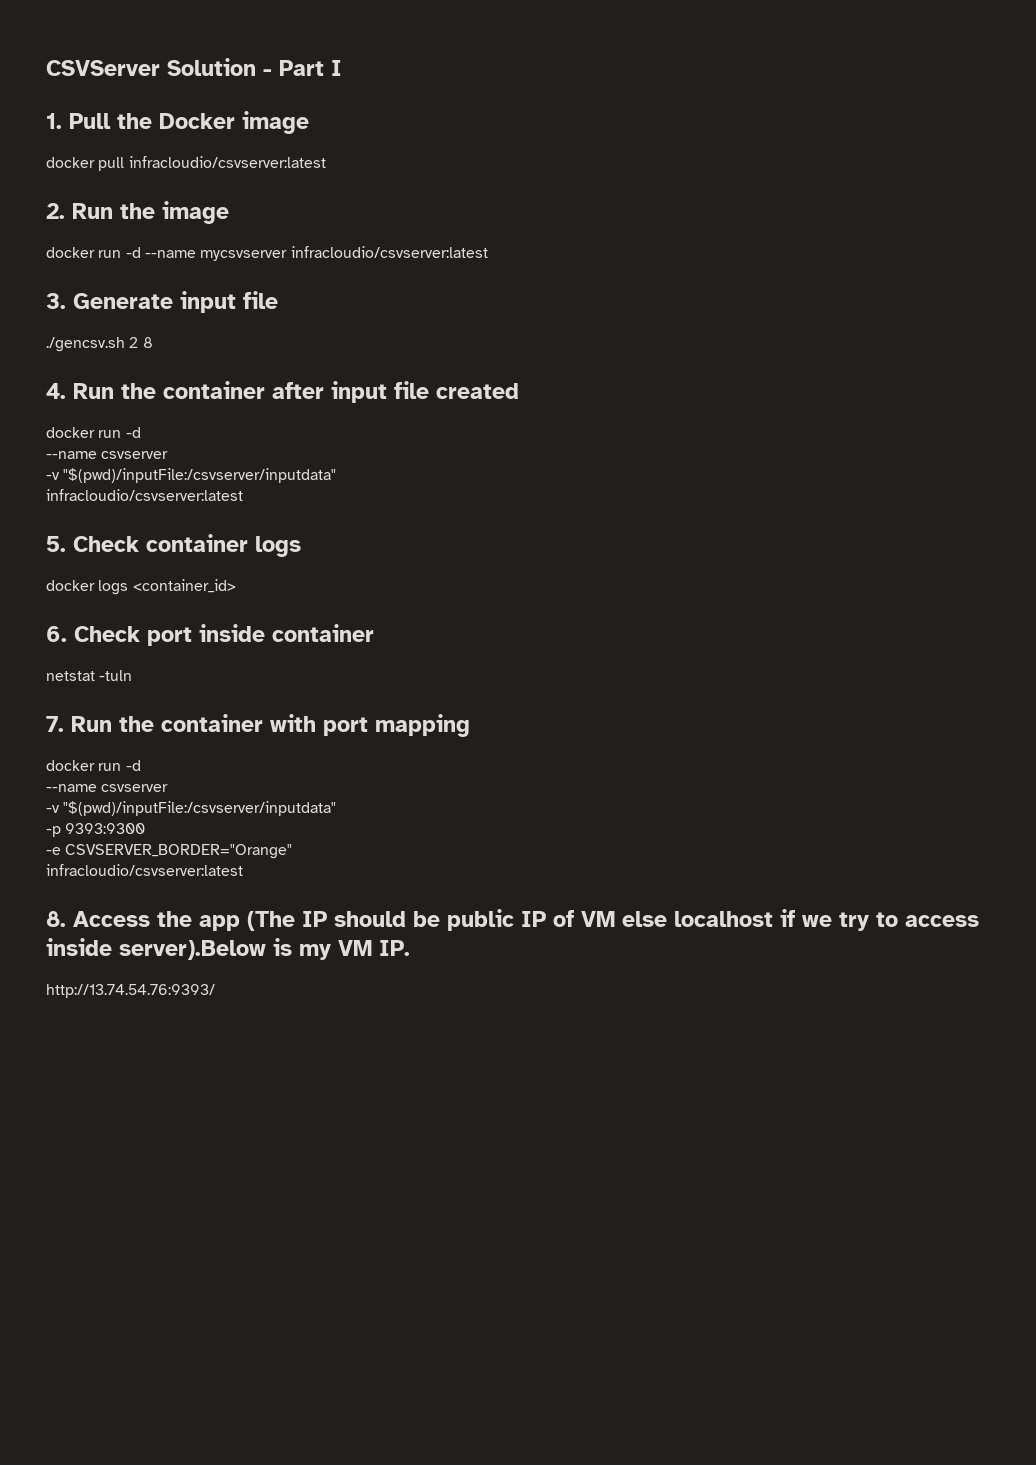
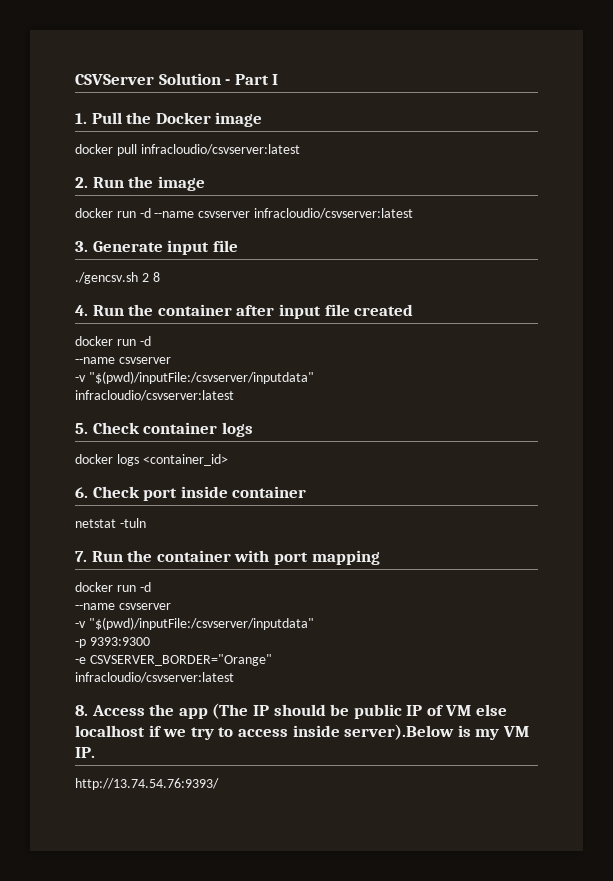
- docker run -d --name mycsvserver infracloudio/csvserver:latest
+ docker run -d --name csvserver infracloudio/csvserver:latest

